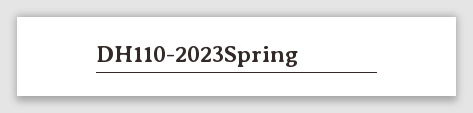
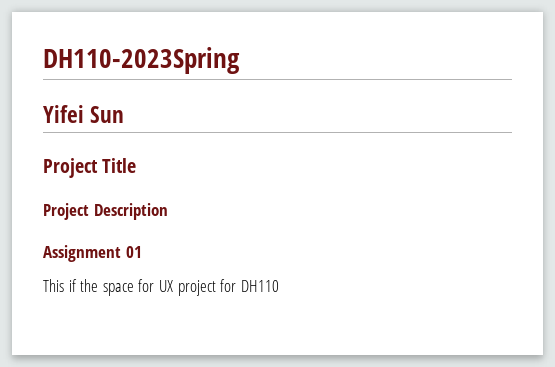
+ Yifei Sun
+ Project Title
+ Project Description
+ Assignment 01
+ This if the space for UX project for DH110

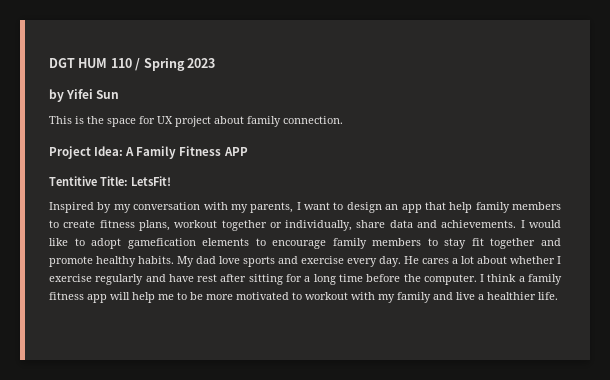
- DH110-2023Spring
- Yifei Sun
- Project Title
- Project Description
- Assignment 01
+ DGT HUM 110 / Spring 2023
+ by Yifei Sun
- This if the space for UX project for DH110
+ This is the space for UX project about family connection.
+ Project Idea: A Family Fitness APP
+ Tentitive Title: LetsFit!
+ Inspired by my conversation with my parents, I want to design an app that help family members to create fitness plans, workout together or individually, share data and achievements. I would like to adopt gamefication elements to encourage family members to stay fit together and promote healthy habits. My dad love sports and exercise every day. He cares a lot about whether I exercise regularly and have rest after sitting for a long time before the computer. I think a family fitness app will help me to be more motivated to workout with my family and live a healthier life.

